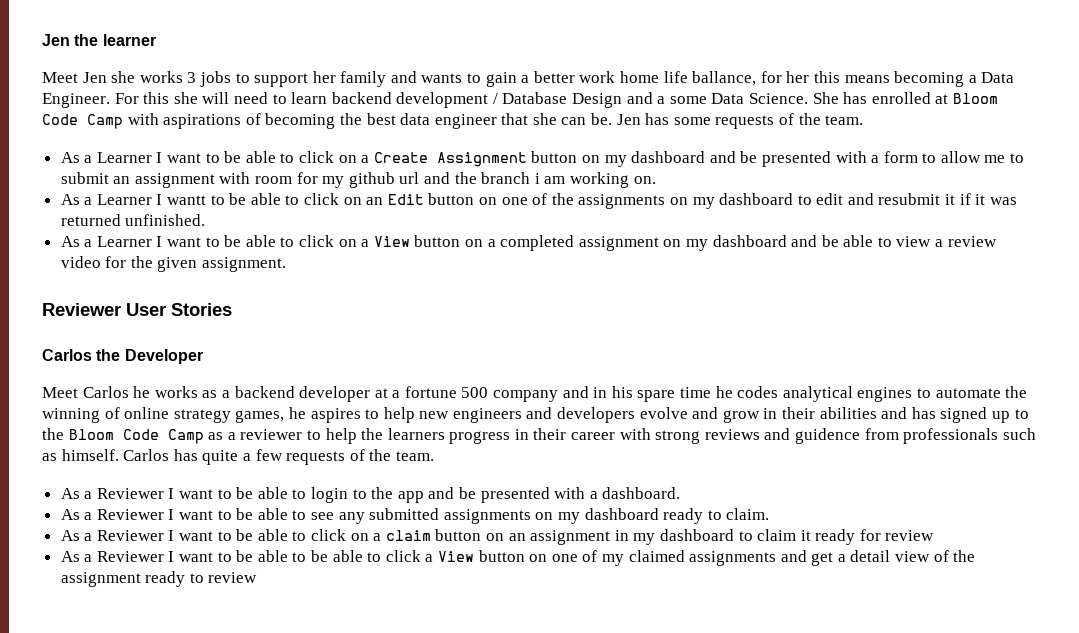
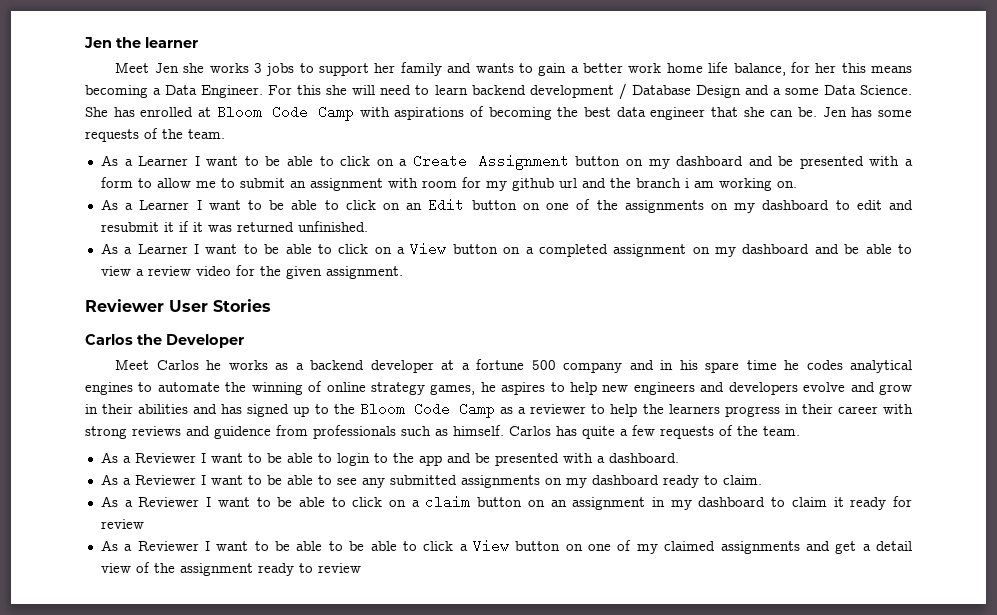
- Meet Jen she works 3 jobs to support her family and wants to gain a better work home life ballance, for her this means becoming a Data Engineer.
+ Meet Jen she works 3 jobs to support her family and wants to gain a better work home life balance, for her this means becoming a Data Engineer.
- As a Learner I wantt to be able to click on an Edit button on one of the assignments on my dashboard to edit and resubmit it if it was returned unfinished.
+ As a Learner I want to be able to click on an Edit button on one of the assignments on my dashboard to edit and resubmit it if it was returned unfinished.

